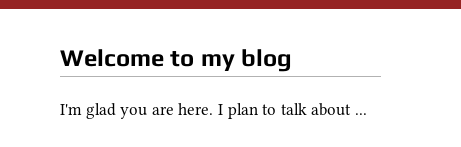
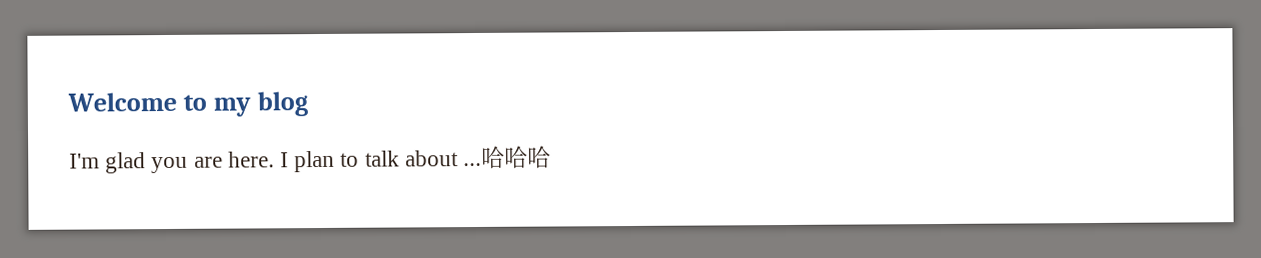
+ 哈哈哈

